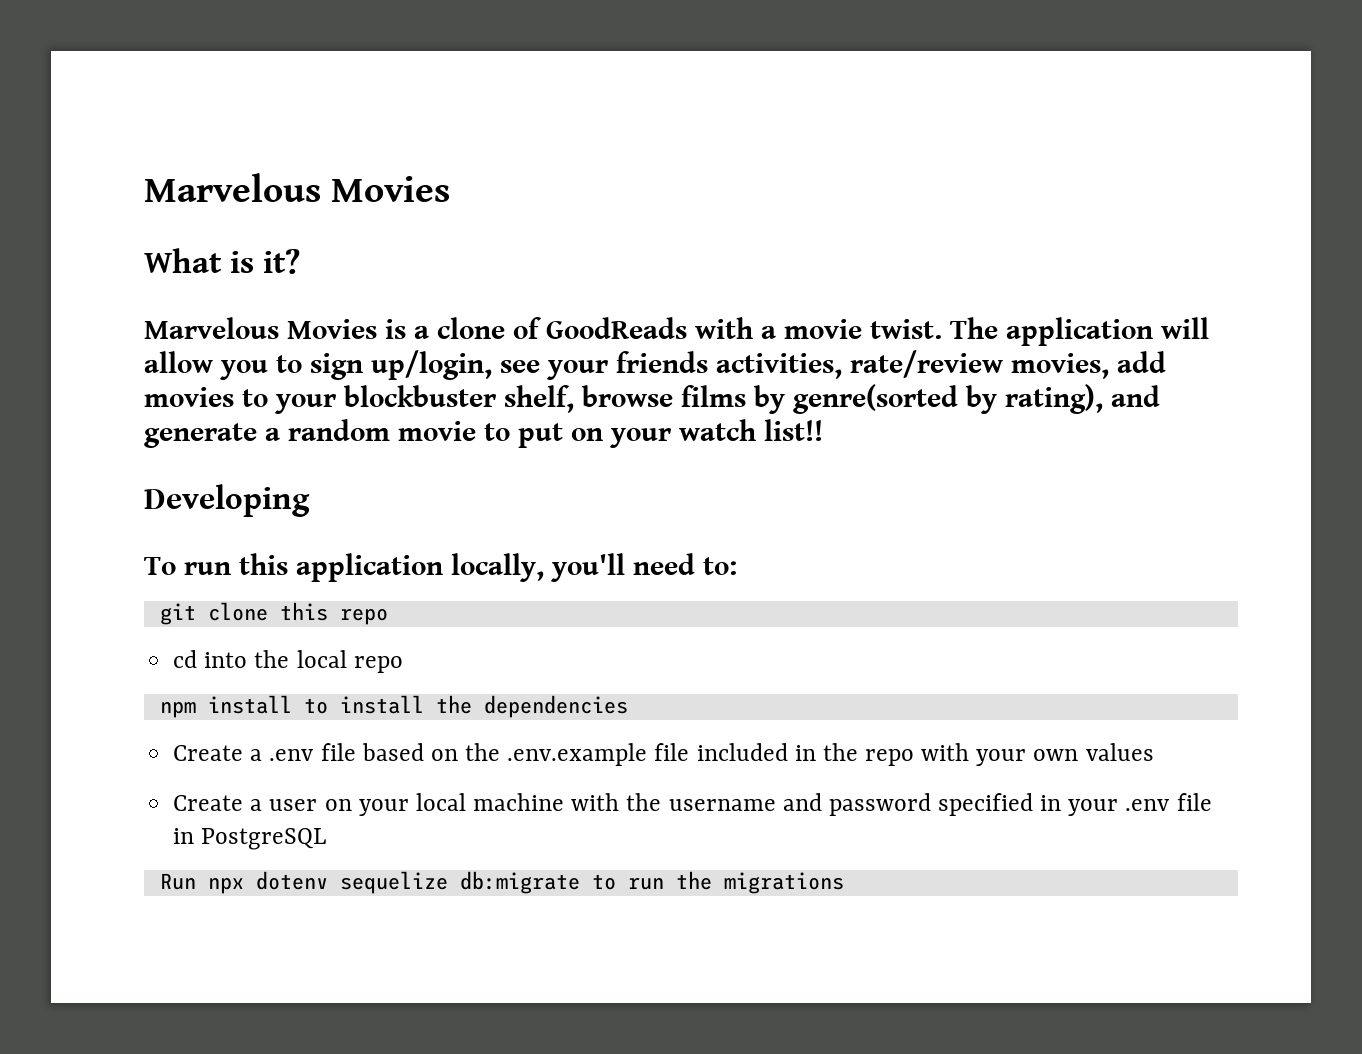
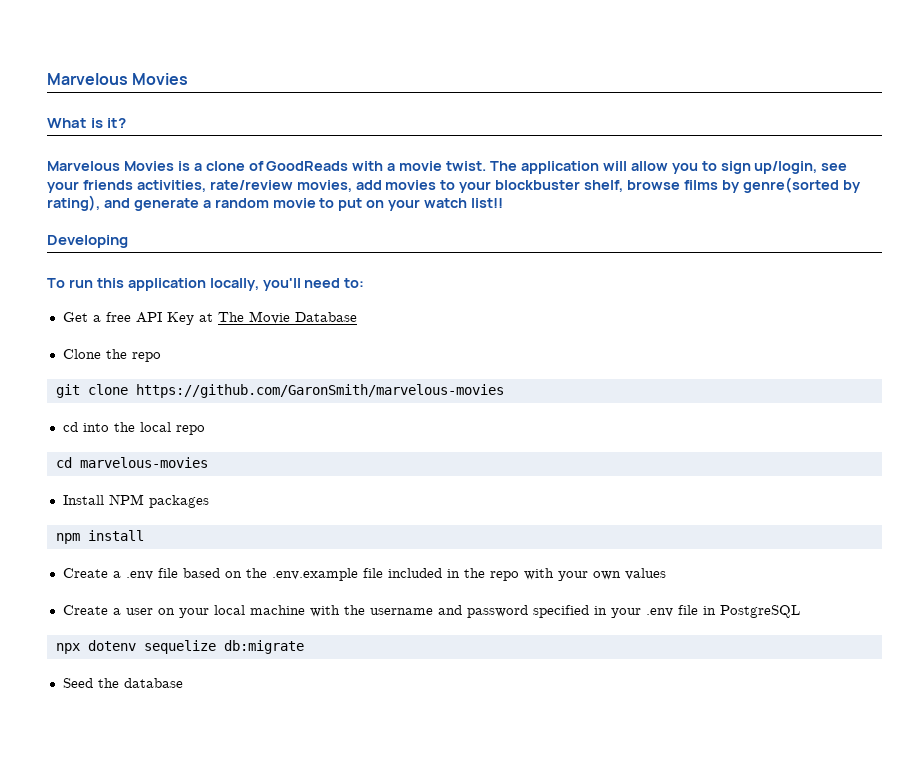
+ Get a free API Key at The Movie Database
+ Clone the repo
- git clone this repo
+ git clone https://github.com/GaronSmith/marvelous-movies
- npm install to install the dependencies
+ cd marvelous-movies
+ Install NPM packages
+ npm install
- Run npx dotenv sequelize db:migrate to run the migrations
+ npx dotenv sequelize db:migrate
+ Seed the database

